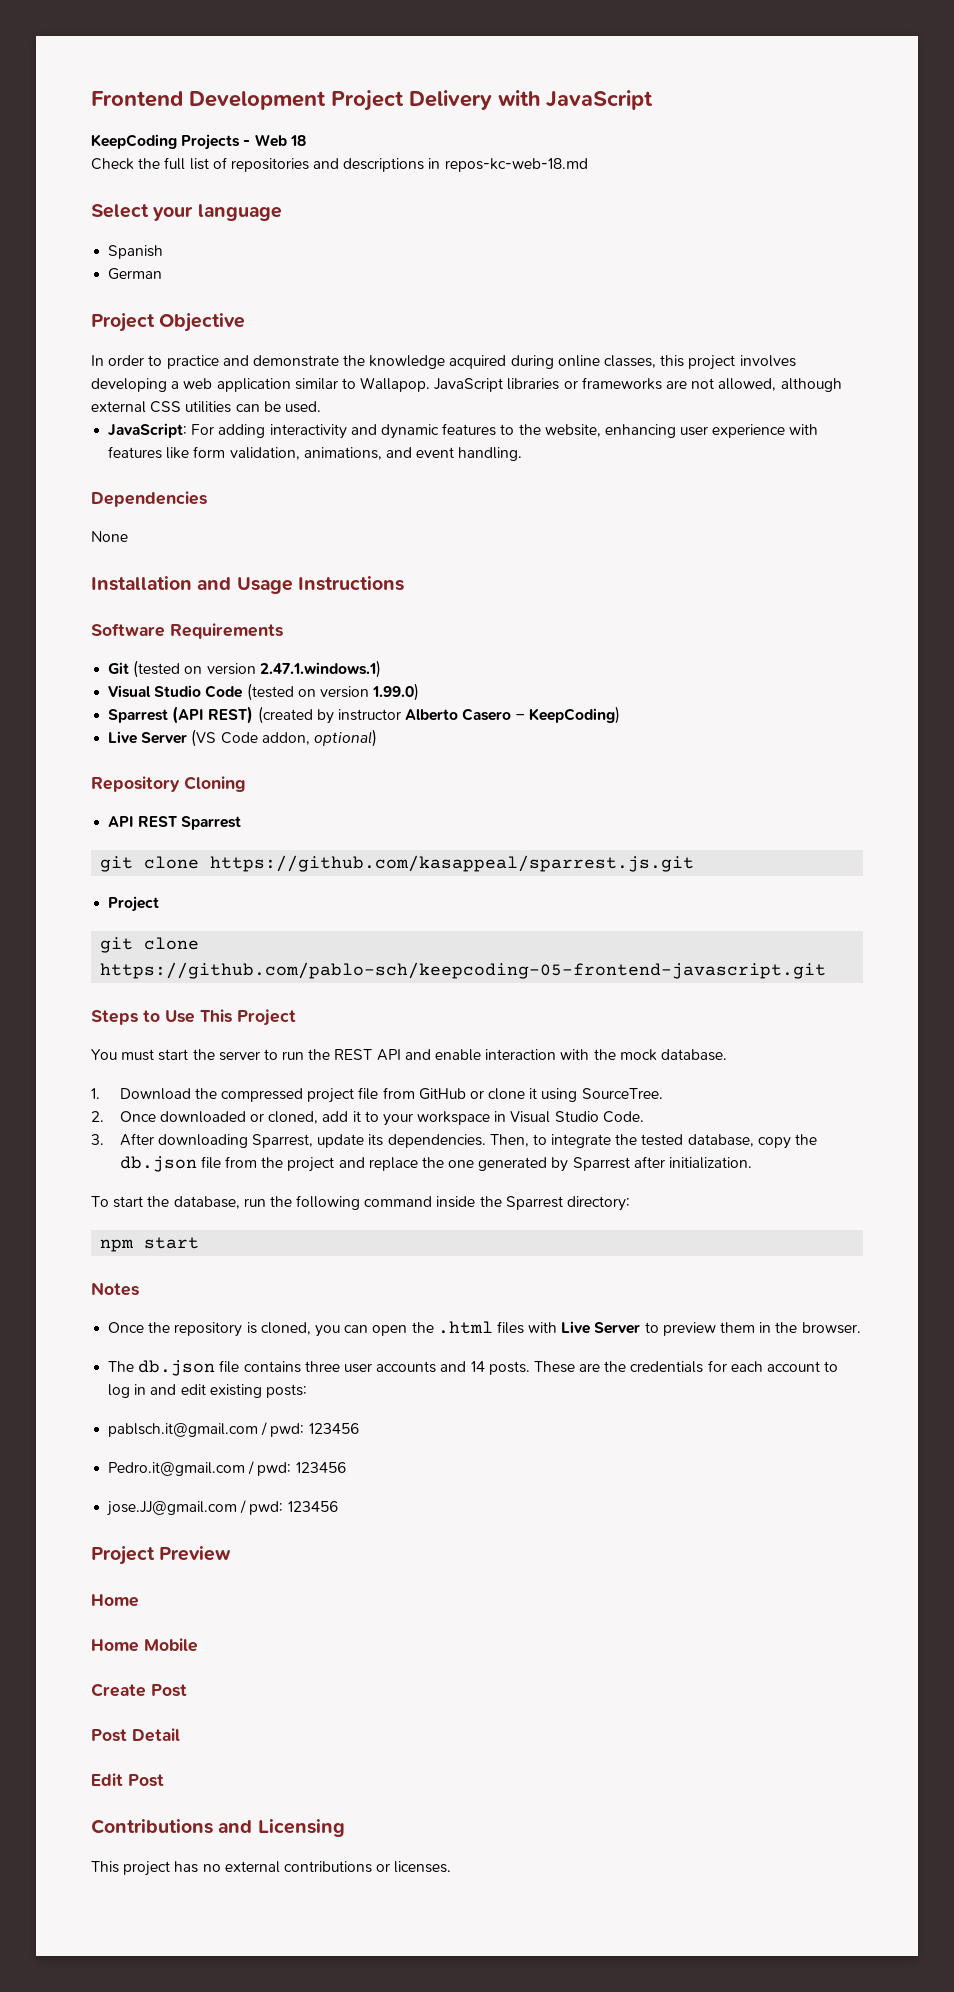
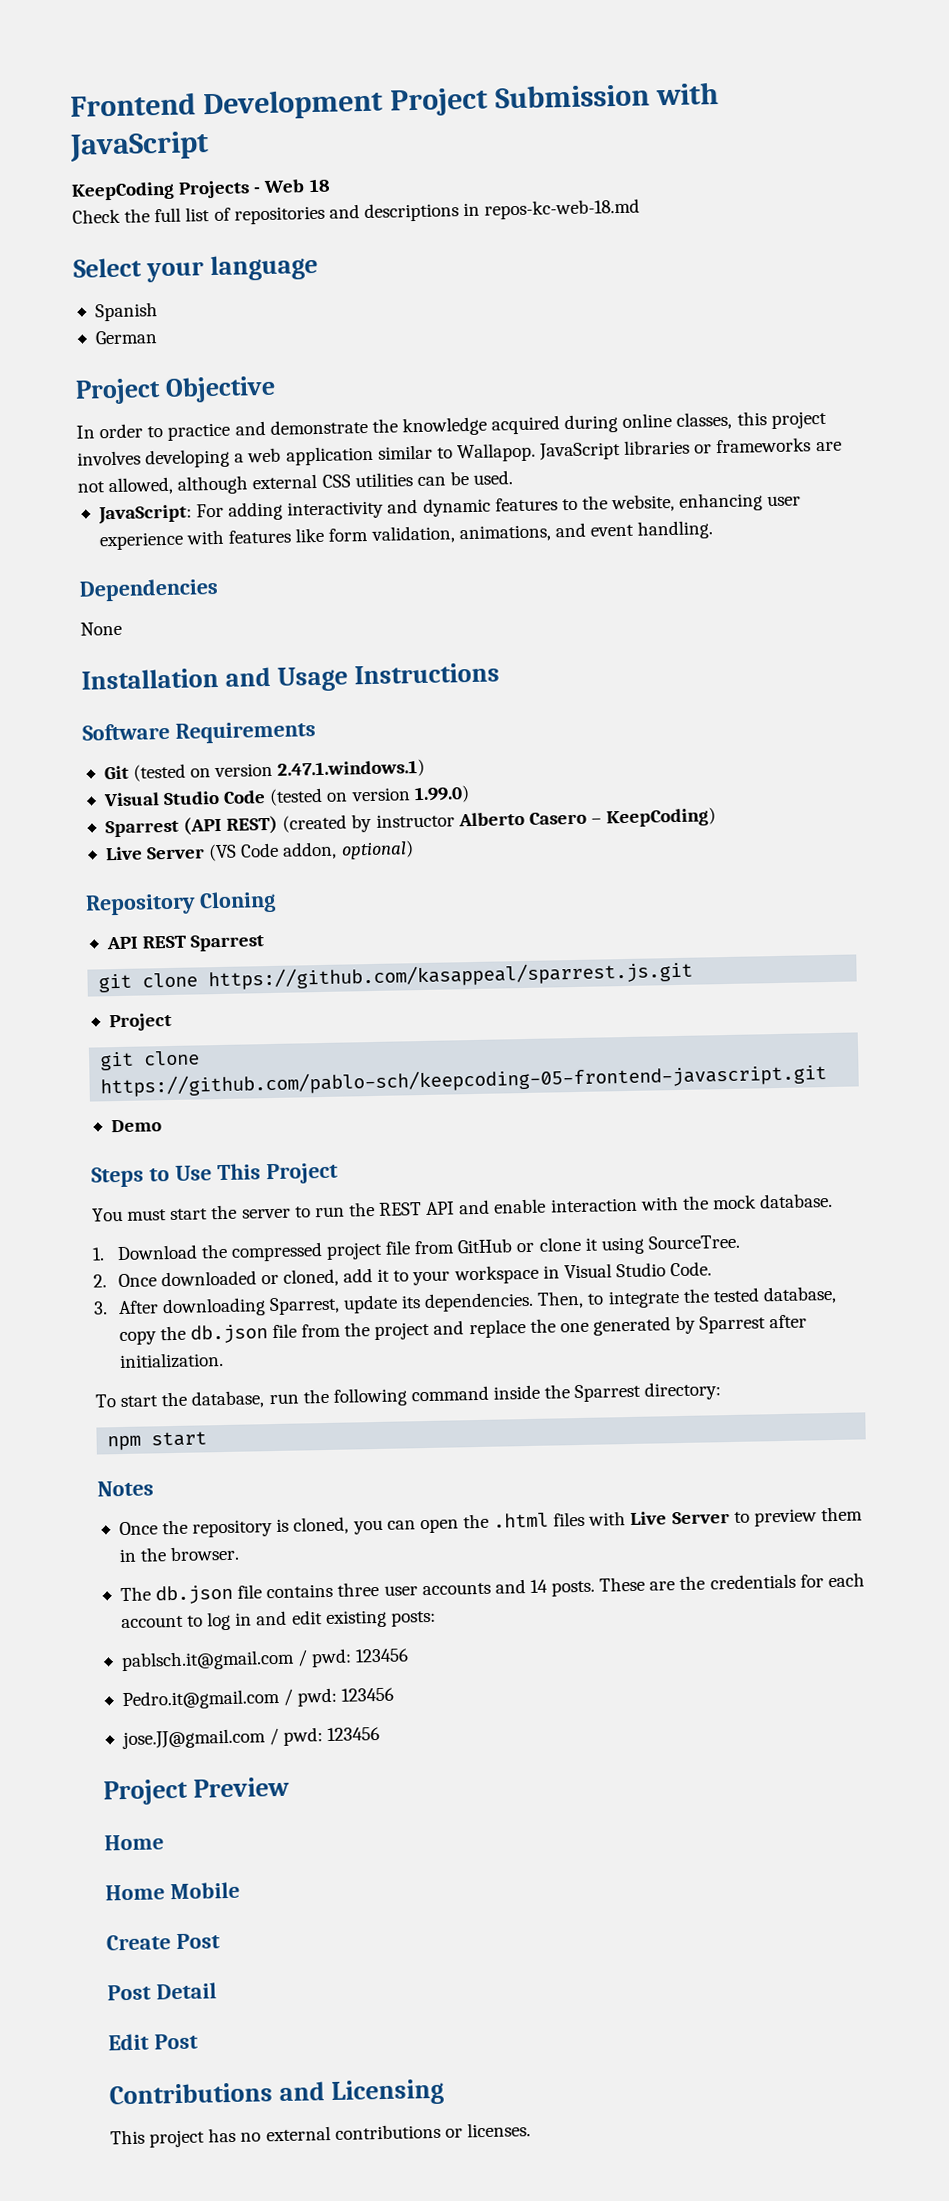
- Frontend Development Project Delivery with JavaScript
+ Frontend Development Project Submission with JavaScript
+ Demo

